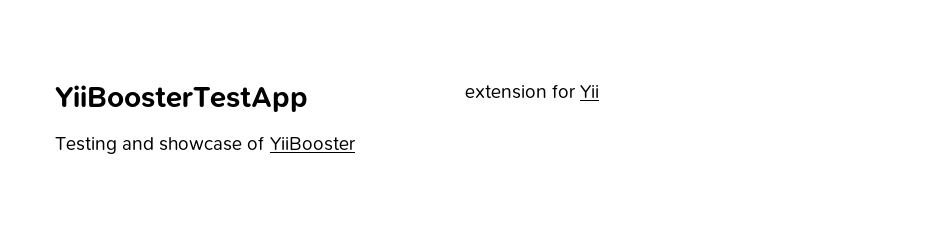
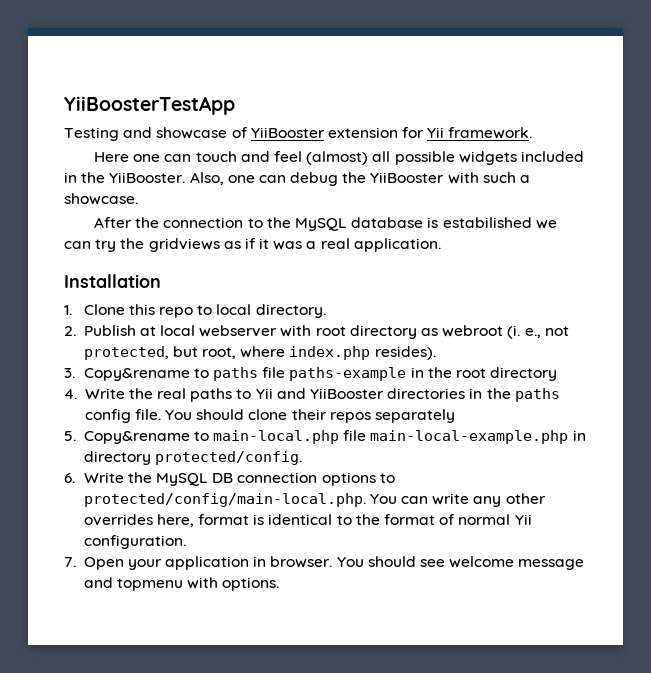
- Testing and showcase of YiiBooster extension for Yii
+ Testing and showcase of YiiBooster extension for Yii framework.
+ Here one can touch and feel (almost) all possible widgets included in the YiiBooster. Also, one can debug the YiiBooster with such a showcase.
+ After the connection to the MySQL database is estabilished we can try the gridviews as if it was a real application.
+ Installation
+ 1. Clone this repo to local directory.
+ 2. Publish at local webserver with root directory as webroot (i. e., not protected, but root, where index.php resides).
+ 3. Copy&rename to paths file paths-example in the root directory
+ 4. Write the real paths to Yii and YiiBooster directories in the paths config file. You should clone their repos separately
+ 5. Copy&rename to main-local.php file main-local-example.php in directory protected/config.
+ 6. Write the MySQL DB connection options to protected/config/main-local.php. You can write any other overrides here, format is identical to the format of normal Yii configuration.
+ 7. Open your application in browser. You should see welcome message and topmenu with options.

